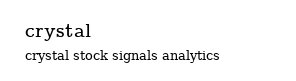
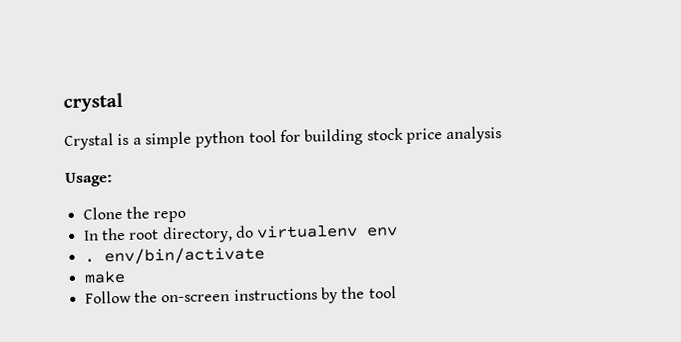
- crystal stock signals analytics
+ Crystal is a simple python tool for building stock price analysis
+ Usage:
+ Clone the repo
+ In the root directory, do virtualenv env
+ . env/bin/activate
+ make
+ Follow the on-screen instructions by the tool

